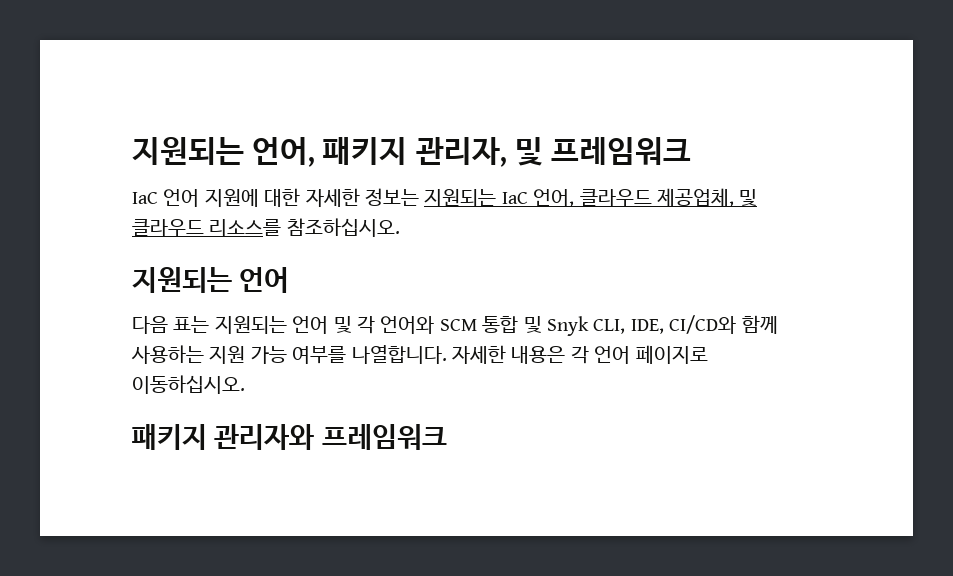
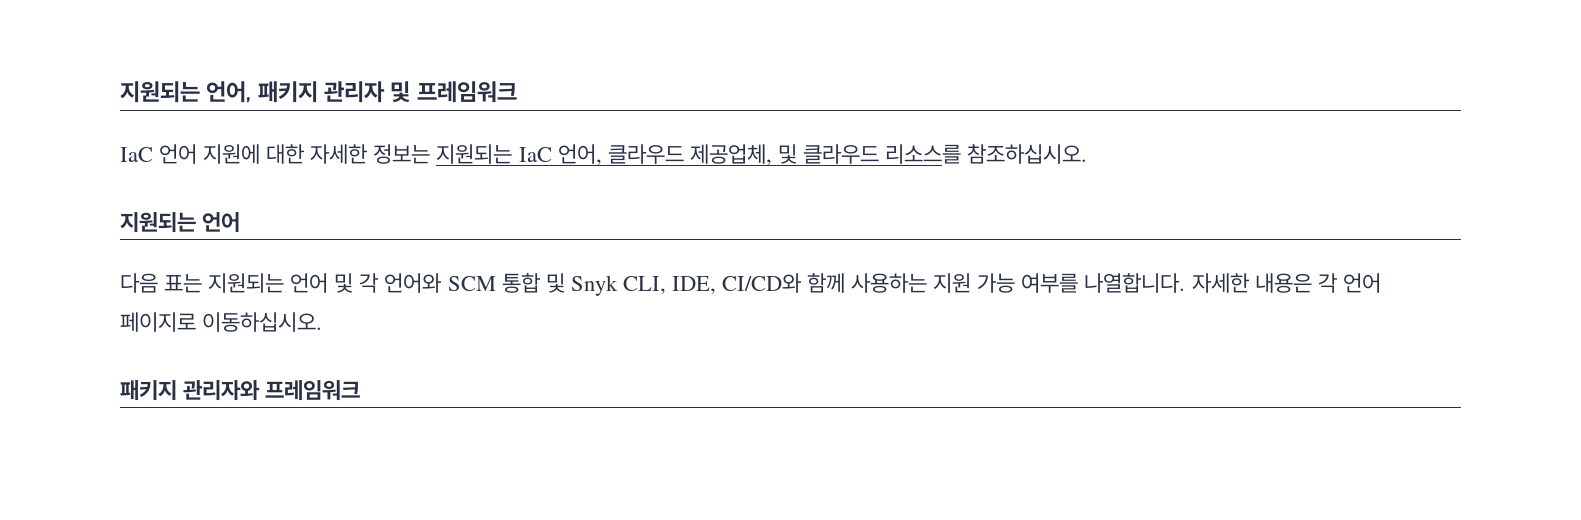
- 지원되는 언어, 패키지 관리자, 및 프레임워크
+ 지원되는 언어, 패키지 관리자 및 프레임워크

